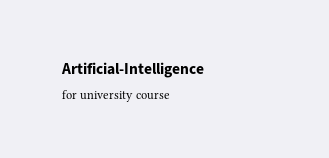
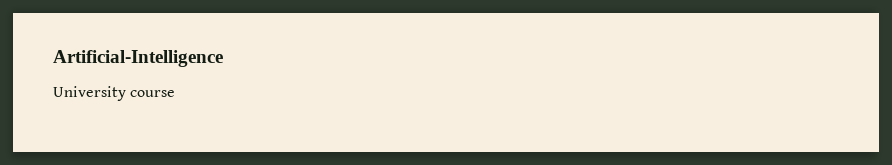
- for university course
+ University course

